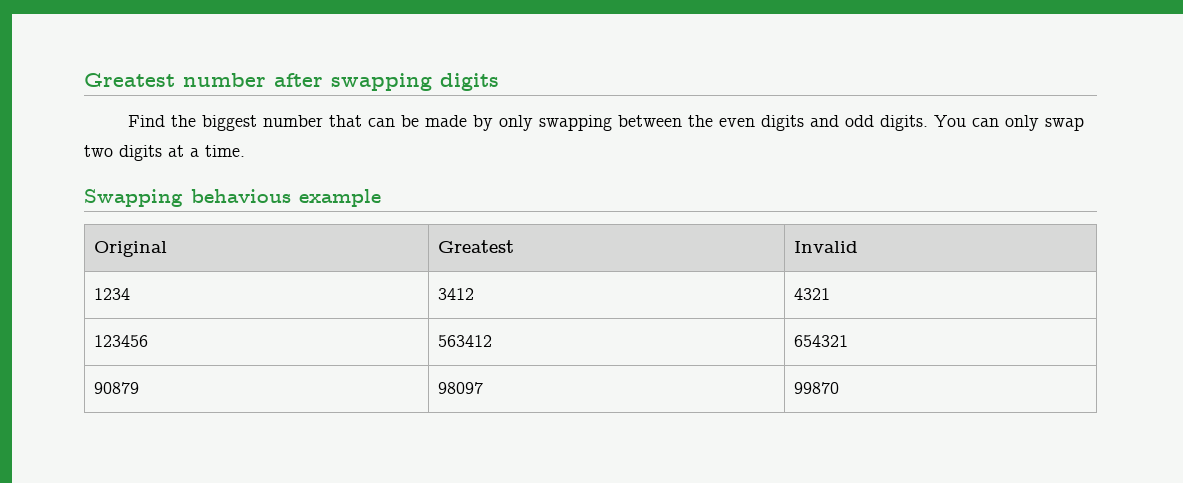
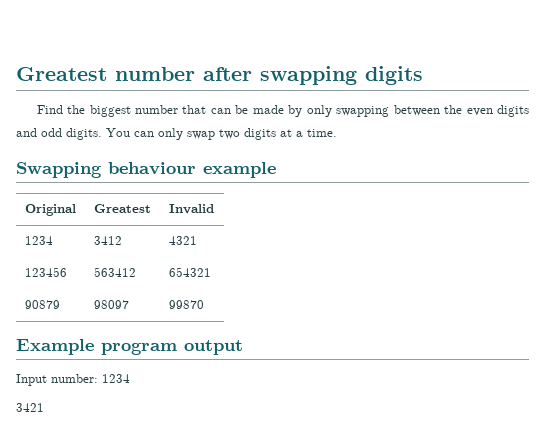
- Swapping behavious example
+ Swapping behaviour example
+ Example program output
+ Input number: 1234
+ 3421

